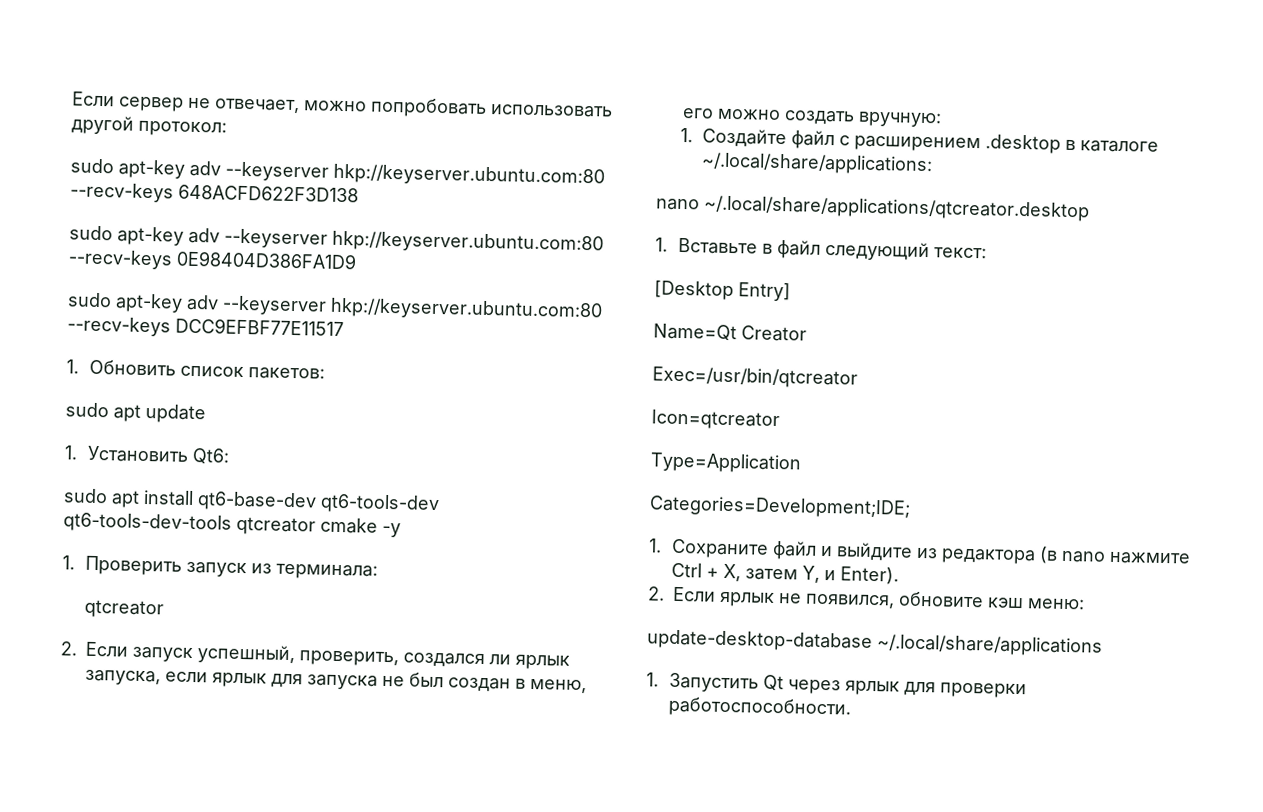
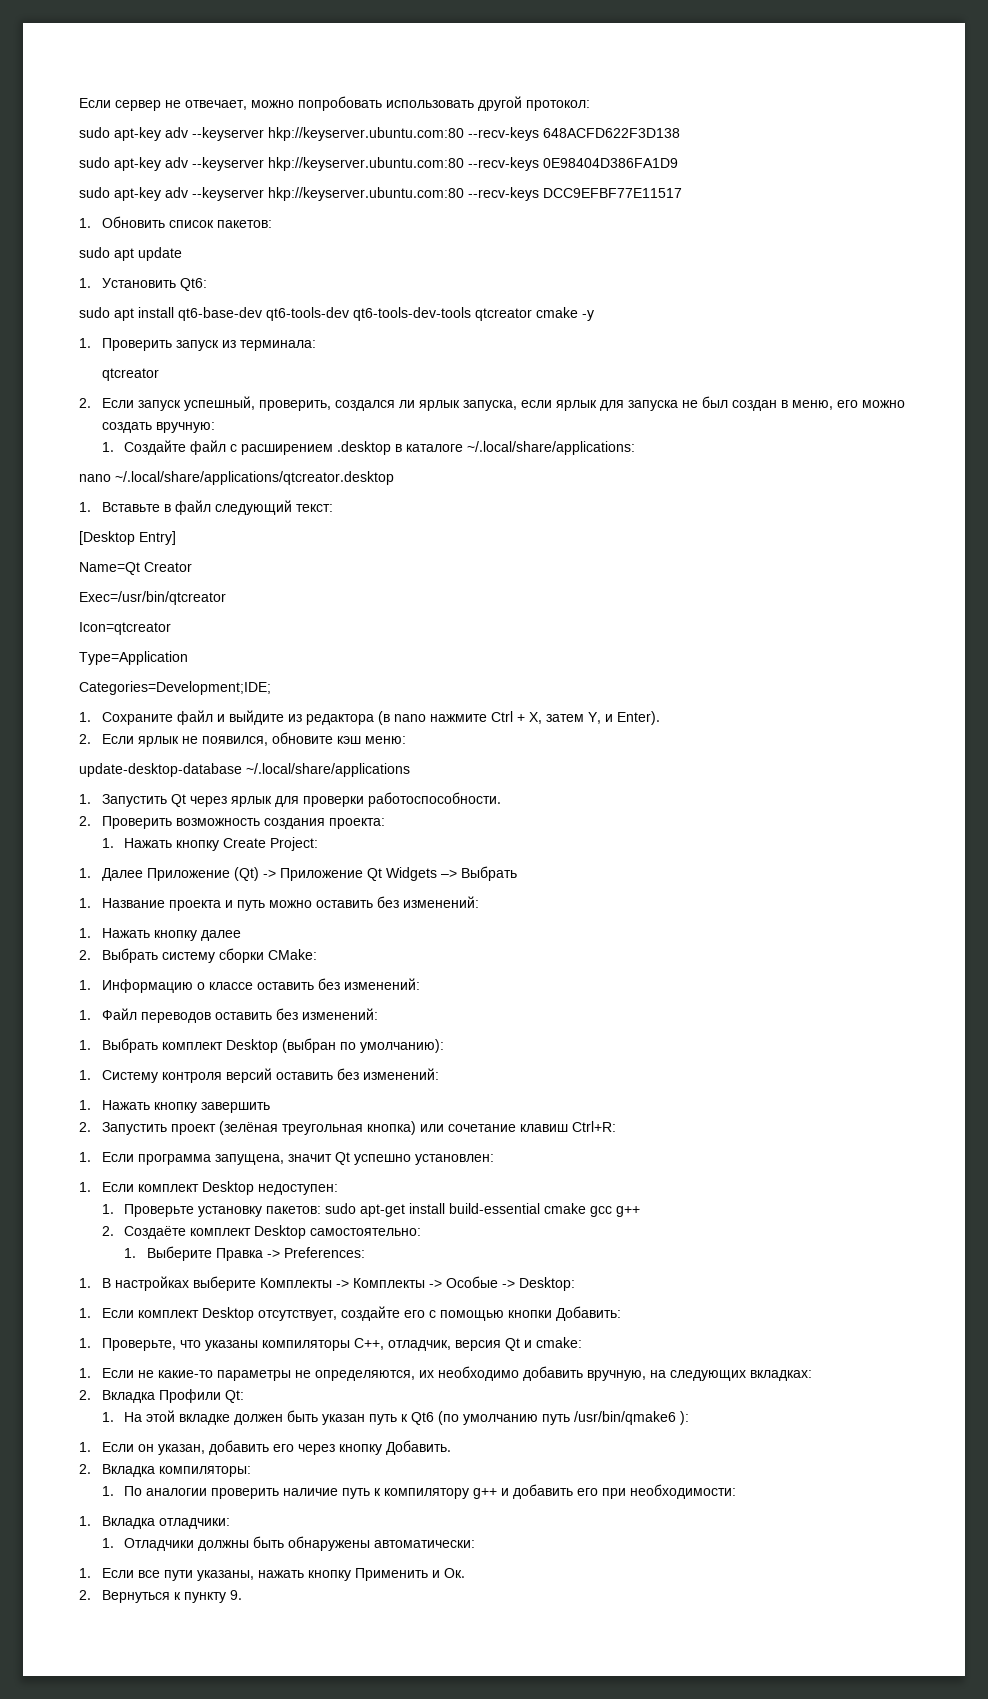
+ 2. Проверить возможность создания проекта:
+ 1. Нажать кнопку Create Project:
+ 1. Далее Приложение (Qt) -> Приложение Qt Widgets –> Выбрать
+ 1. Название проекта и путь можно оставить без изменений:
+ 1. Нажать кнопку далее
+ 2. Выбрать систему сборки CMake:
+ 1. Информацию о классе оставить без изменений:
+ 1. Файл переводов оставить без изменений:
+ 1. Выбрать комплект Desktop (выбран по умолчанию):
+ 1. Систему контроля версий оставить без изменений:
+ 1. Нажать кнопку завершить
+ 2. Запустить проект (зелёная треугольная кнопка) или сочетание клавиш Ctrl+R:
+ 1. Если программа запущена, значит Qt успешно установлен:
+ 1. Если комплект Desktop недоступен:
+ 1. Проверьте установку пакетов: sudo apt-get install build-essential cmake gcc g++
+ 2. Создаёте комплект Desktop самостоятельно:
+ 1. Выберите Правка -> Preferences:
+ 1. В настройках выберите Комплекты -> Комплекты -> Особые -> Desktop:
+ 1. Если комплект Desktop отсутствует, создайте его с помощью кнопки Добавить:
+ 1. Проверьте, что указаны компиляторы C++, отладчик, версия Qt и cmake:
+ 1. Если не какие-то параметры не определяются, их необходимо добавить вручную, на следующих вкладках:
+ 2. Вкладка Профили Qt:
+ 1. На этой вкладке должен быть указан путь к Qt6 (по умолчанию путь /usr/bin/qmake6 ):
+ 1. Если он указан, добавить его через кнопку Добавить.
+ 2. Вкладка компиляторы:
+ 1. По аналогии проверить наличие путь к компилятору g++ и добавить его при необходимости:
+ 1. Вкладка отладчики:
+ 1. Отладчики должны быть обнаружены автоматически:
+ 1. Если все пути указаны, нажать кнопку Применить и Ок.
+ 2. Вернуться к пункту 9.

